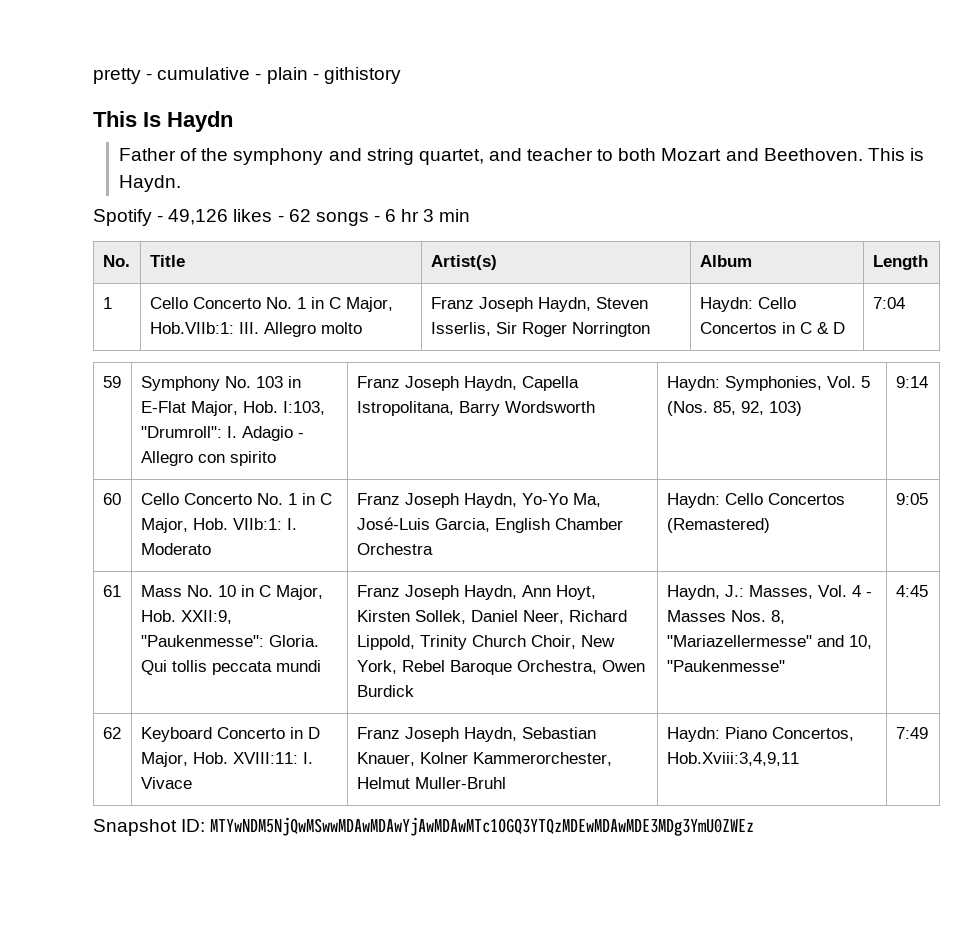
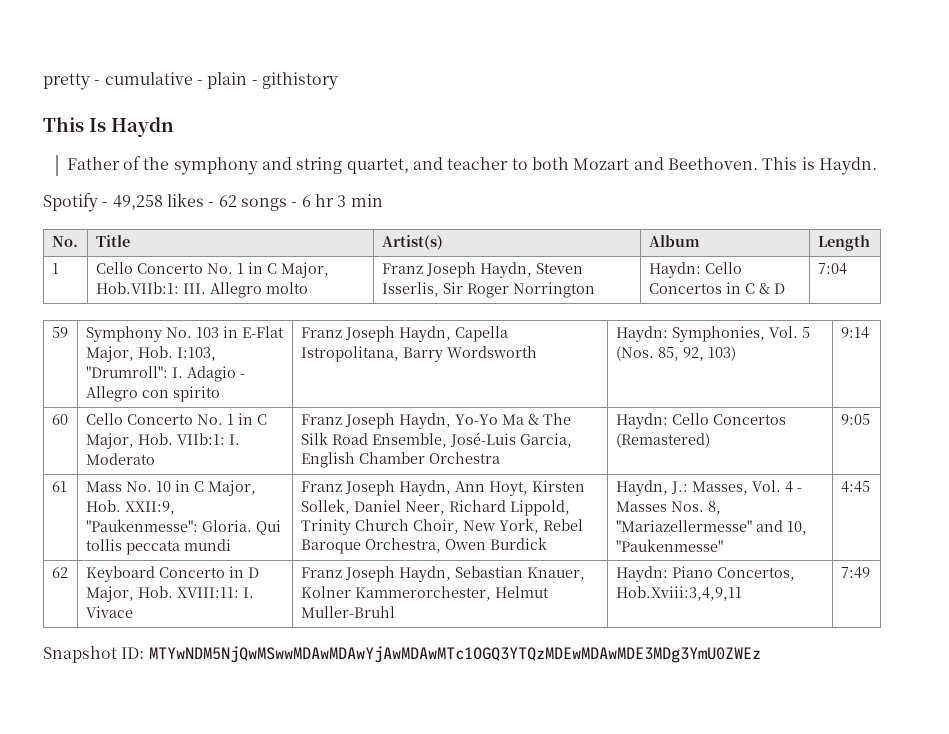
- Spotify - 49,126 likes - 62 songs - 6 hr 3 min
+ Spotify - 49,258 likes - 62 songs - 6 hr 3 min
- 60 | Cello Concerto No. 1 in C Major, Hob. VIIb:1: I. Moderato | Franz Joseph Haydn, Yo-Yo Ma, José-Luis Garcia, English Chamber Orchestra | Haydn: Cello Concertos (Remastered) | 9:05
+ 60 | Cello Concerto No. 1 in C Major, Hob. VIIb:1: I. Moderato | Franz Joseph Haydn, Yo-Yo Ma & The Silk Road Ensemble, José-Luis Garcia, English Chamber Orchestra | Haydn: Cello Concertos (Remastered) | 9:05

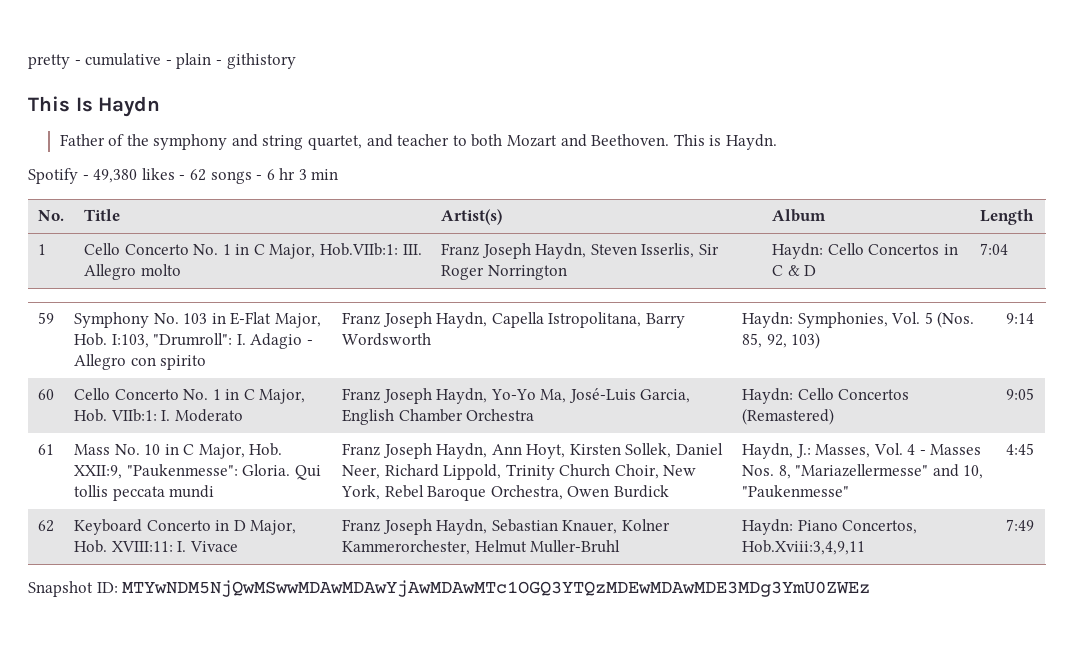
- Spotify - 49,258 likes - 62 songs - 6 hr 3 min
+ Spotify - 49,380 likes - 62 songs - 6 hr 3 min
- 60 | Cello Concerto No. 1 in C Major, Hob. VIIb:1: I. Moderato | Franz Joseph Haydn, Yo-Yo Ma & The Silk Road Ensemble, José-Luis Garcia, English Chamber Orchestra | Haydn: Cello Concertos (Remastered) | 9:05
+ 60 | Cello Concerto No. 1 in C Major, Hob. VIIb:1: I. Moderato | Franz Joseph Haydn, Yo-Yo Ma, José-Luis Garcia, English Chamber Orchestra | Haydn: Cello Concertos (Remastered) | 9:05

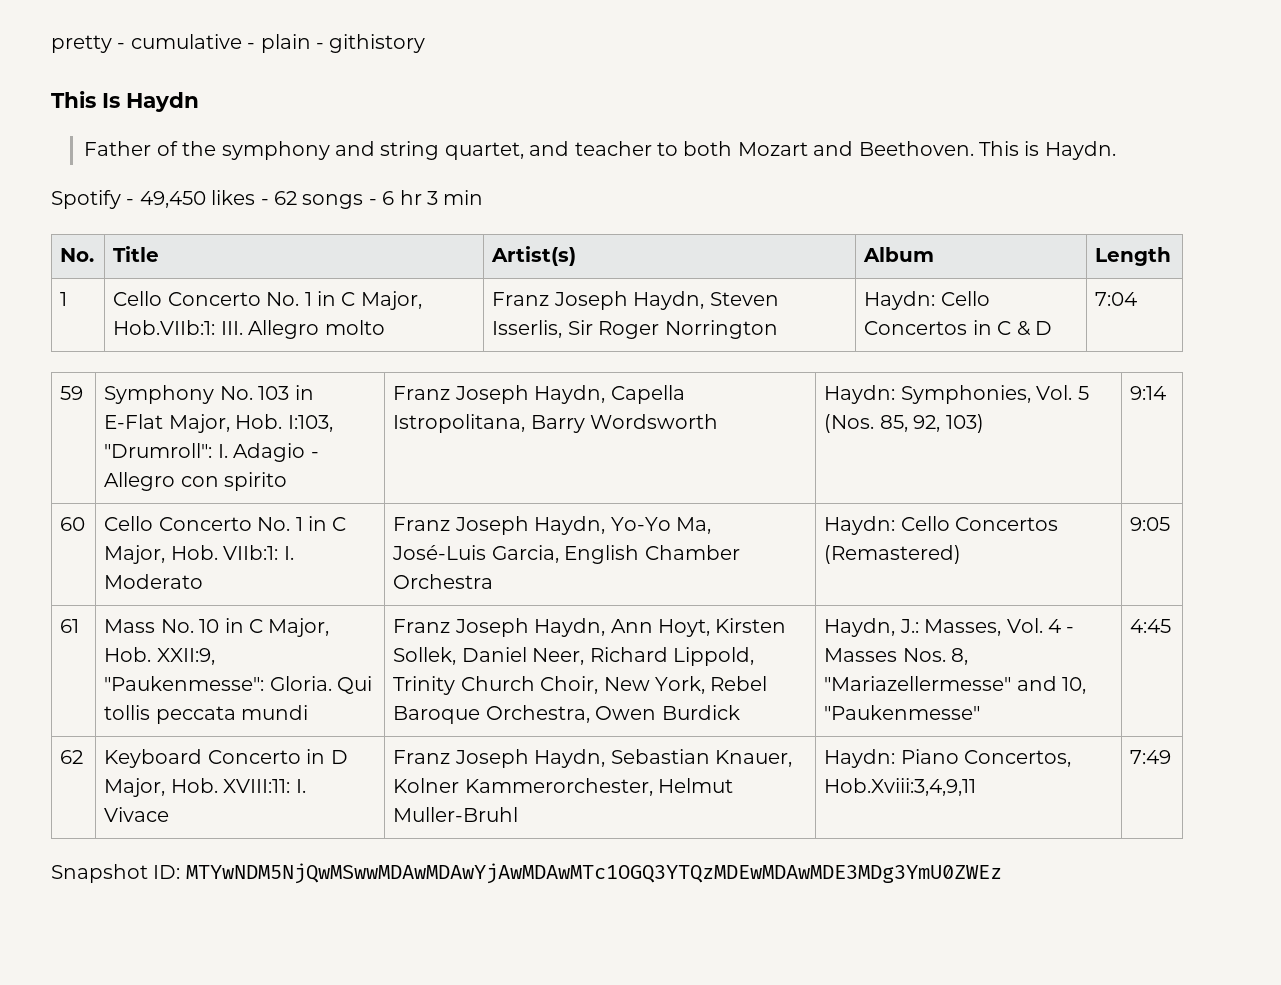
- Spotify - 49,380 likes - 62 songs - 6 hr 3 min
+ Spotify - 49,450 likes - 62 songs - 6 hr 3 min

